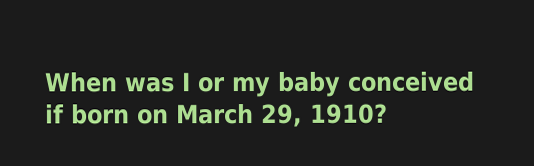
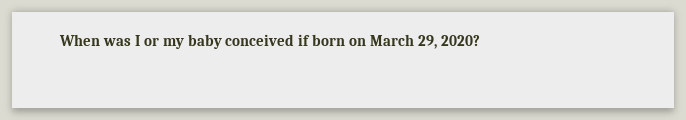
- When was I or my baby conceived if born on March 29, 1910?
+ When was I or my baby conceived if born on March 29, 2020?

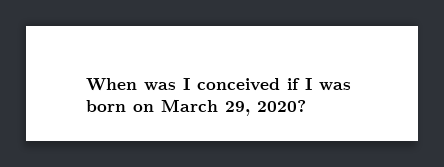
- When was I or my baby conceived if born on March 29, 2020?
+ When was I conceived if I was born on March 29, 2020?

